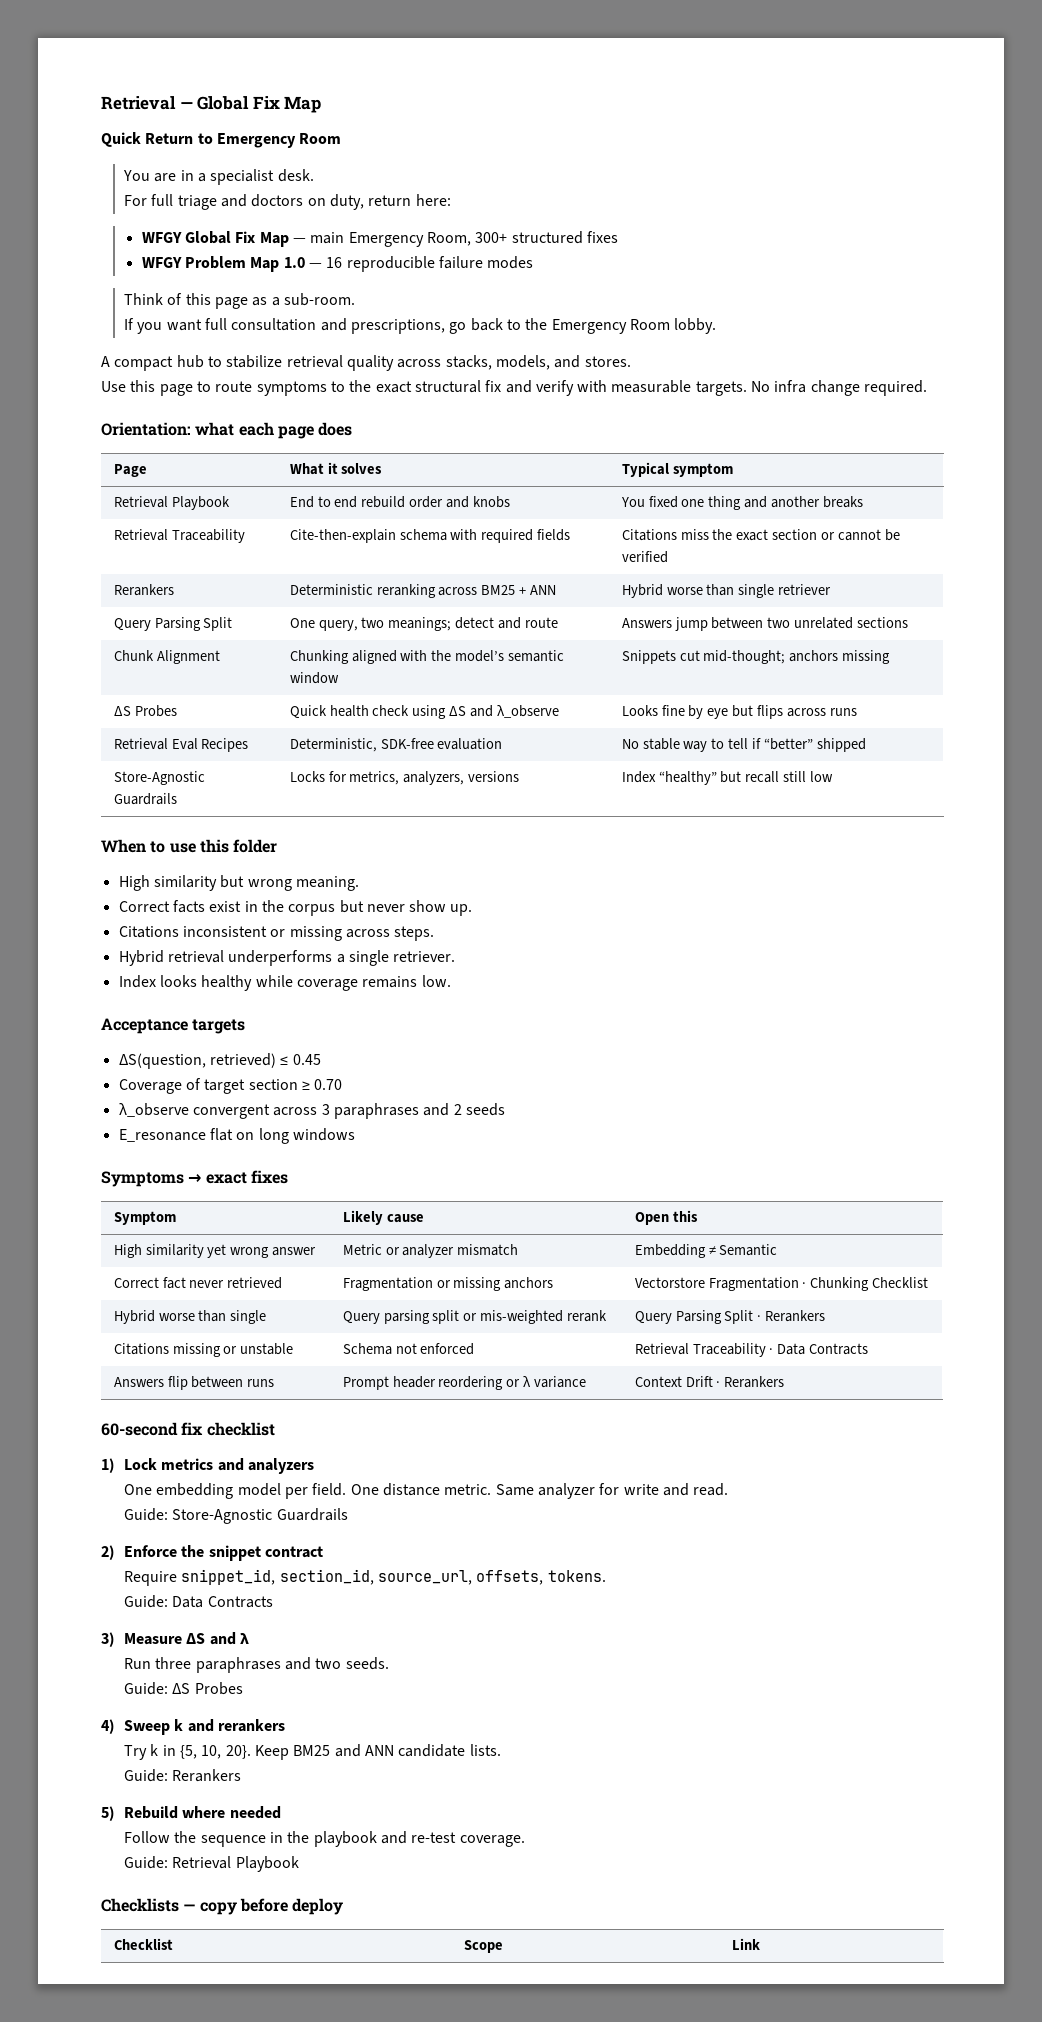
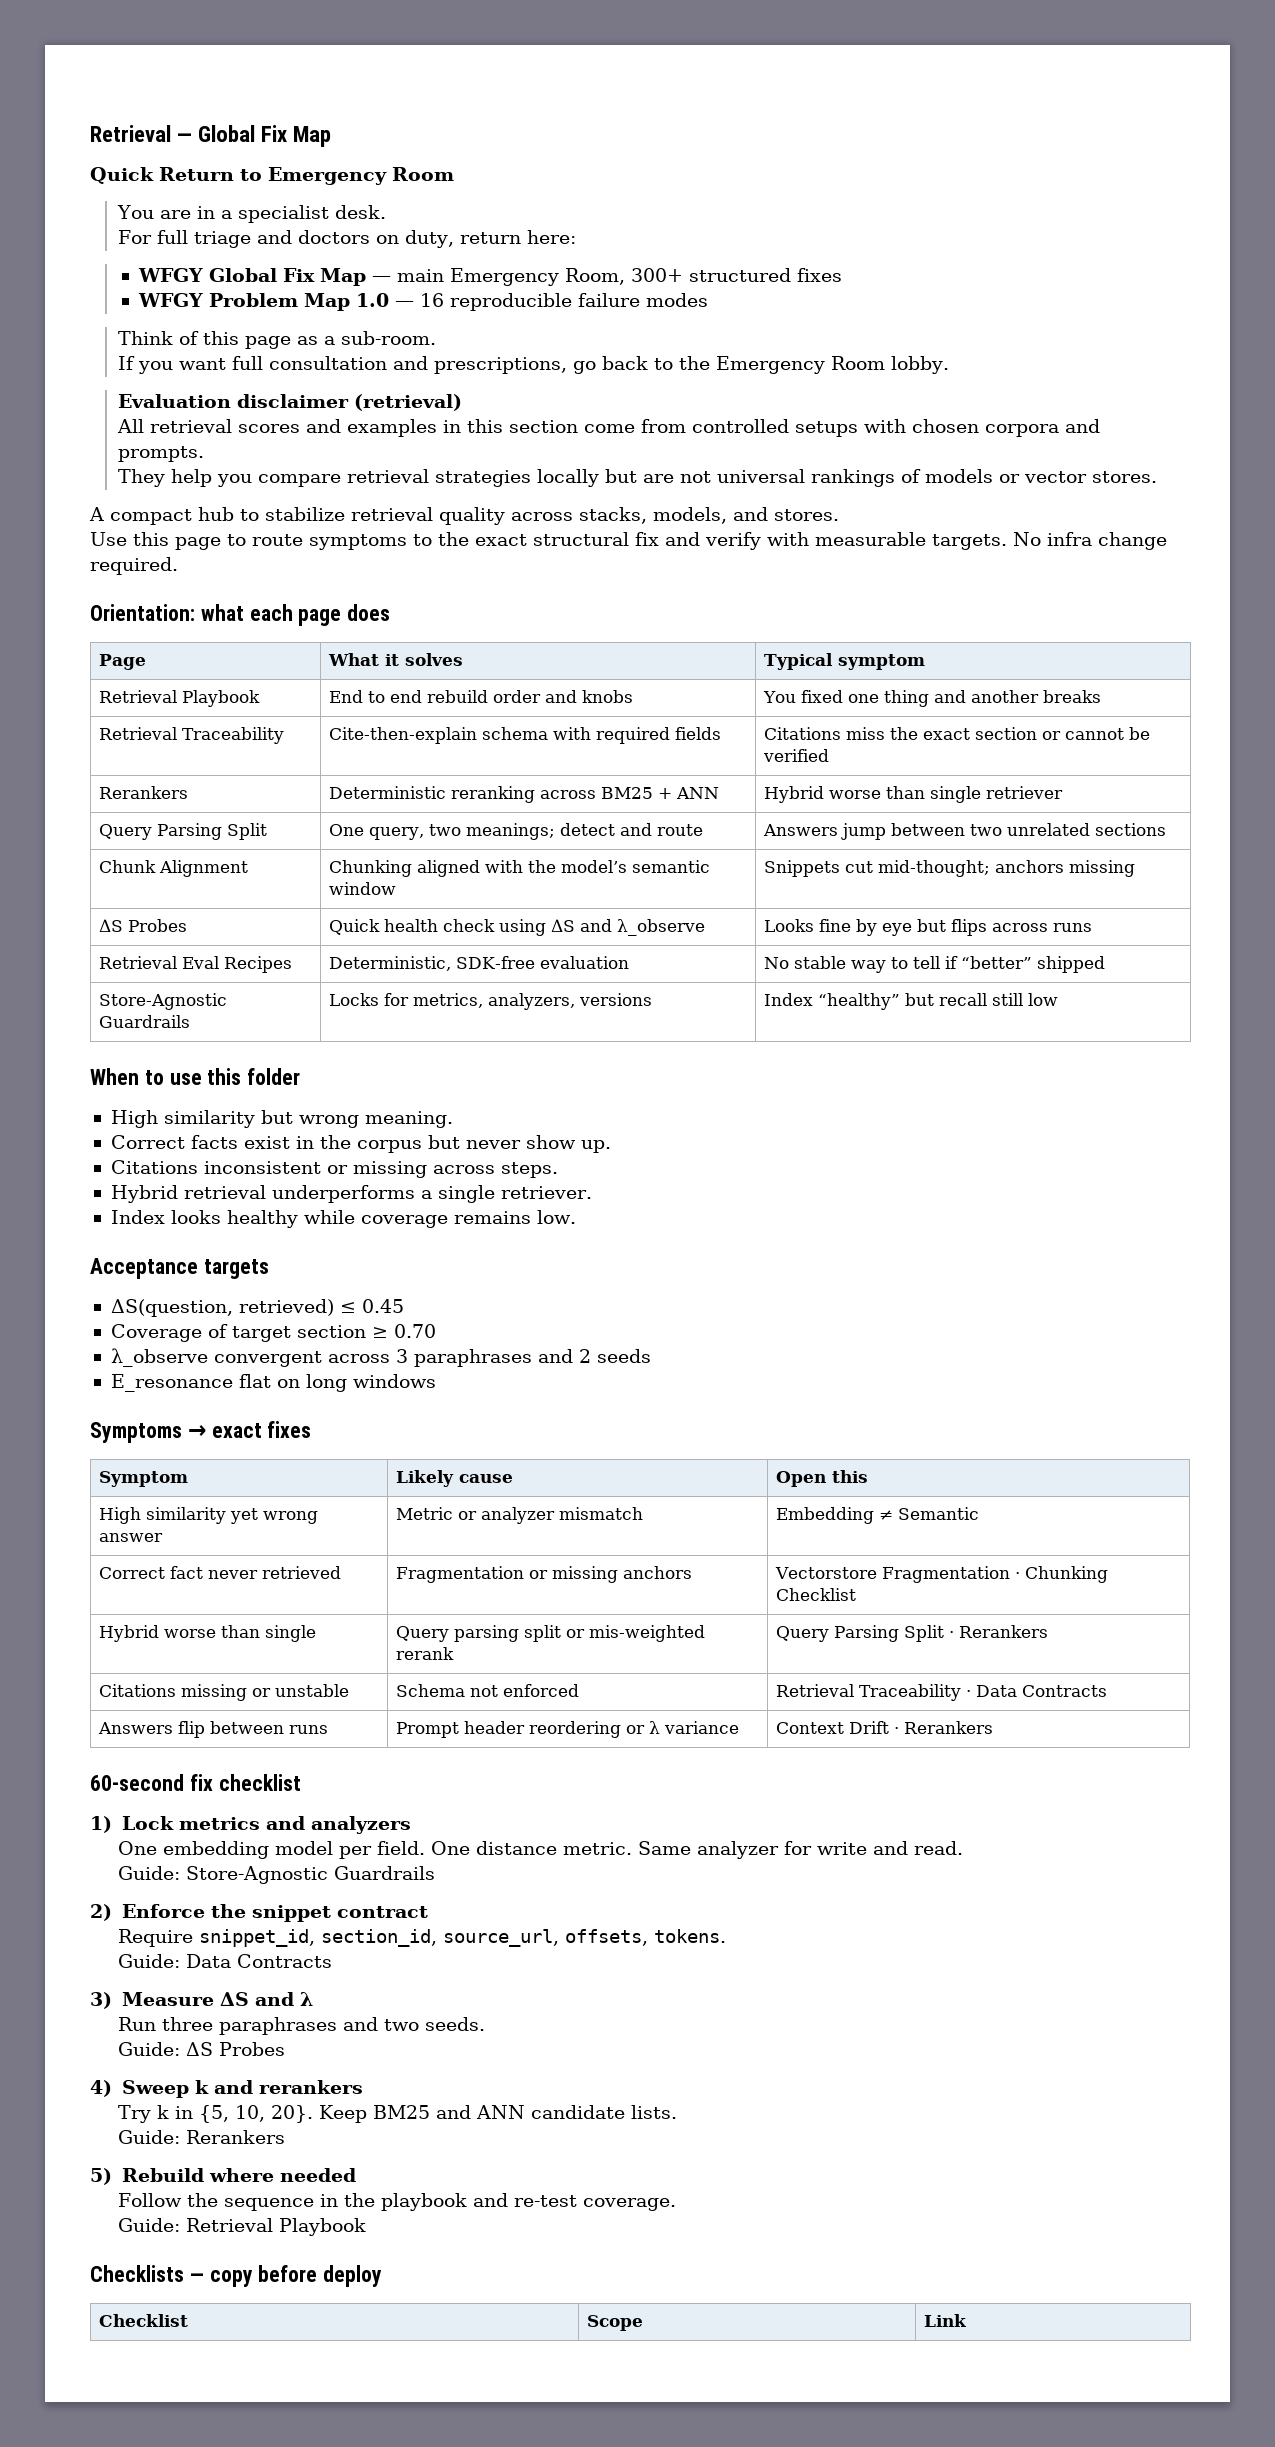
+ Evaluation disclaimer (retrieval)
+ All retrieval scores and examples in this section come from controlled setups with chosen corpora and prompts.
+ They help you compare retrieval strategies locally but are not universal rankings of models or vector stores.

